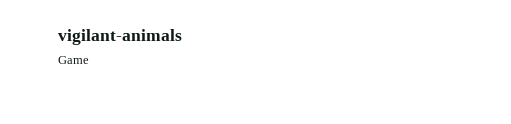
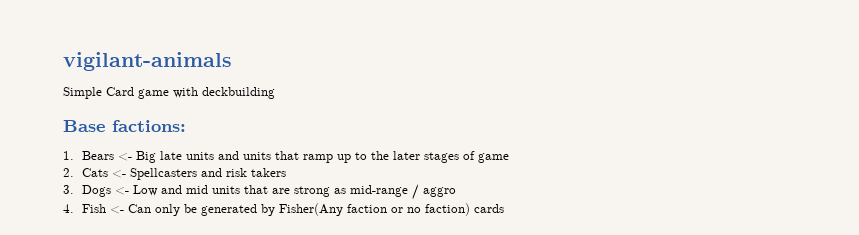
- Game
+ Simple Card game with deckbuilding
+ Base factions:
+ 1. Bears <- Big late units and units that ramp up to the later stages of game
+ 2. Cats <- Spellcasters and risk takers
+ 3. Dogs <- Low and mid units that are strong as mid-range / aggro
+ 4. Fish <- Can only be generated by Fisher(Any faction or no faction) cards

